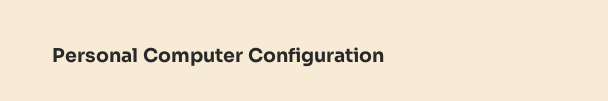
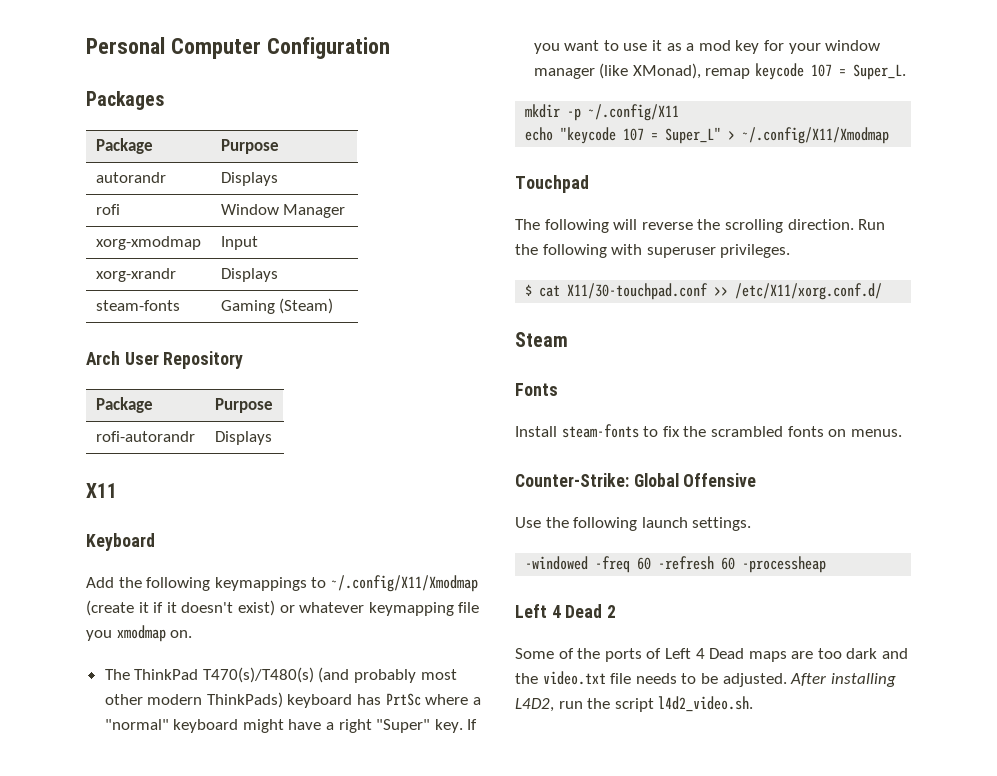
+ Packages
+ Package | Purpose
+ autorandr | Displays
+ rofi | Window Manager
+ xorg-xmodmap | Input
+ xorg-xrandr | Displays
+ steam-fonts | Gaming (Steam)
+ Arch User Repository
+ Package | Purpose
+ rofi-autorandr | Displays
+ X11
+ Keyboard
+ Add the following keymappings to ~/.config/X11/Xmodmap (create it if it doesn't exist) or whatever keymapping file you xmodmap on.
+ The ThinkPad T470(s)/T480(s) (and probably most other modern ThinkPads) keyboard has PrtSc where a "normal" keyboard might have a right "Super" key. If you want to use it as a mod key for your window manager (like XMonad), remap keycode 107 = Super_L.
+ mkdir -p ~/.config/X11
+ echo "keycode 107 = Super_L" > ~/.config/X11/Xmodmap
+ Touchpad
+ The following will reverse the scrolling direction. Run the following with superuser privileges.
+ $ cat X11/30-touchpad.conf >> /etc/X11/xorg.conf.d/
+ Steam
+ Fonts
+ Install steam-fonts to fix the scrambled fonts on menus.
+ Counter-Strike: Global Offensive
+ Use the following launch settings.
+ -windowed -freq 60 -refresh 60 -processheap
+ Left 4 Dead 2
+ Some of the ports of Left 4 Dead maps are too dark and the video.txt file needs to be adjusted. After installing L4D2, run the script l4d2_video.sh.

